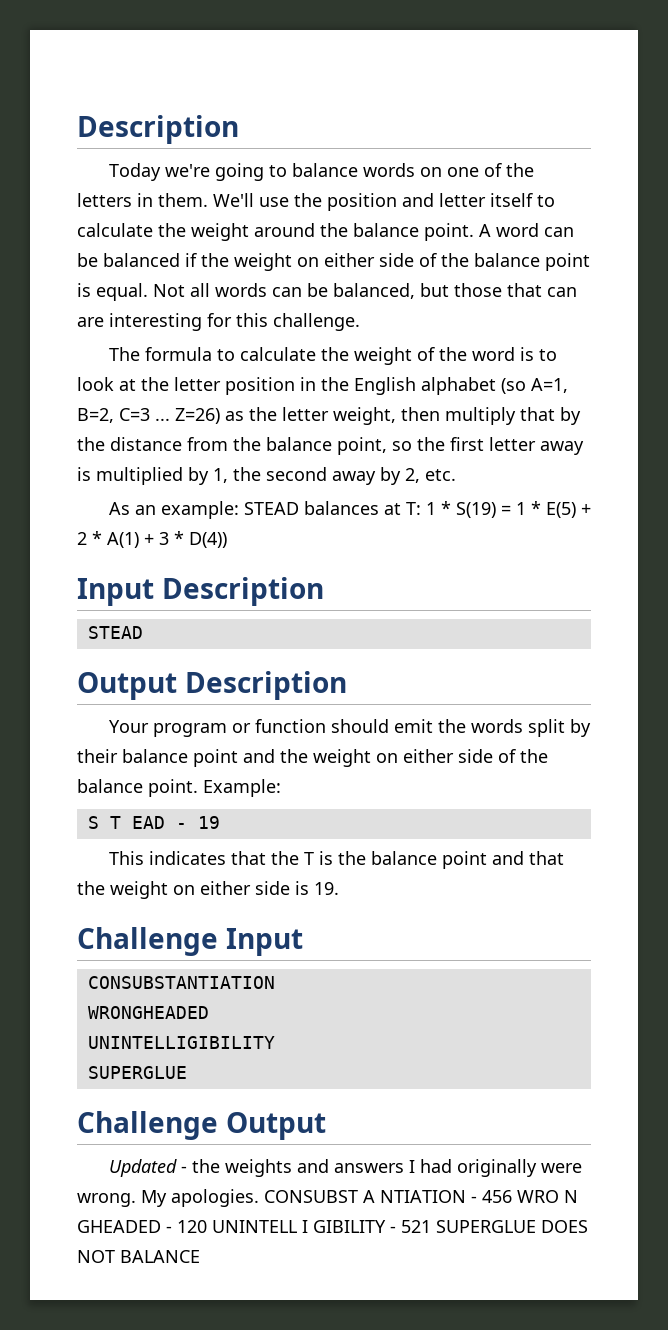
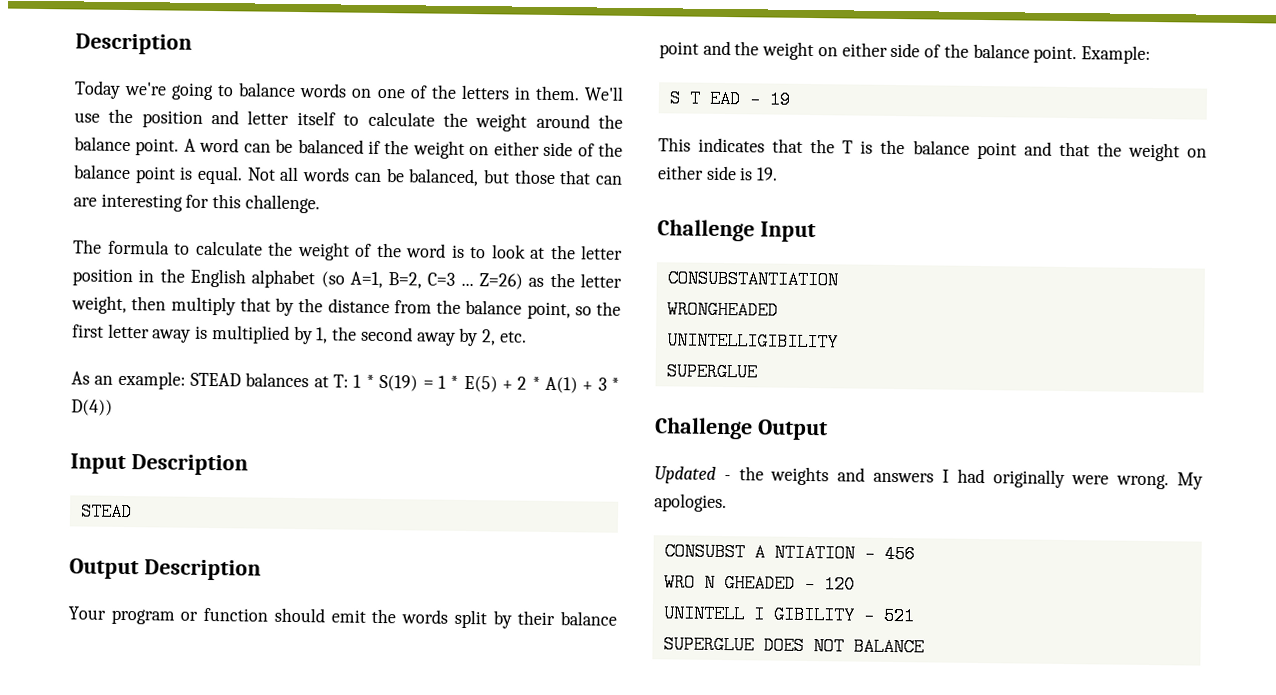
- My apologies. CONSUBST A NTIATION - 456 WRO N GHEADED - 120 UNINTELL I GIBILITY - 521 SUPERGLUE DOES NOT BALANCE
+ My apologies.
+ CONSUBST A NTIATION - 456
+ WRO N GHEADED - 120
+ UNINTELL I GIBILITY - 521
+ SUPERGLUE DOES NOT BALANCE

